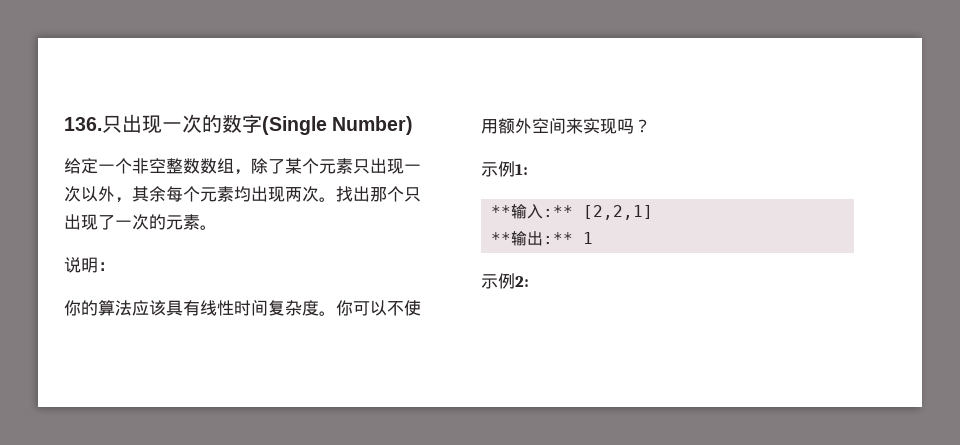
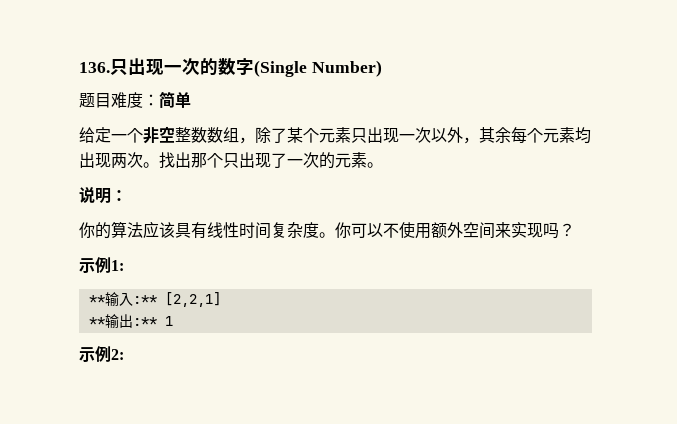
+ 题目难度：简单

